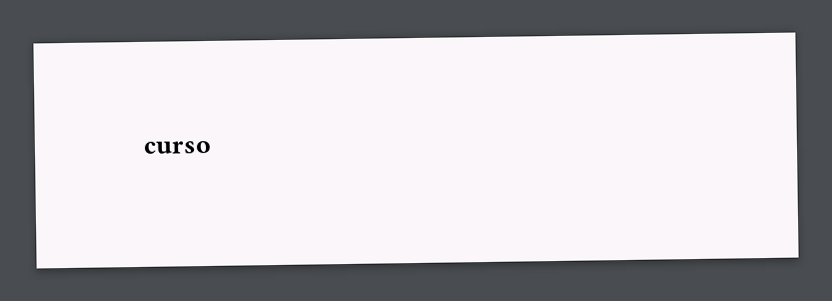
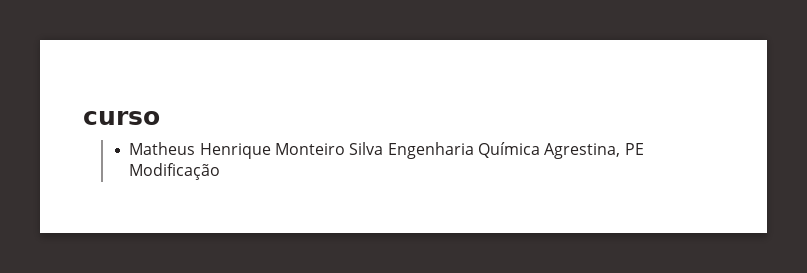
+ Matheus Henrique Monteiro Silva Engenharia Química Agrestina, PE Modificação

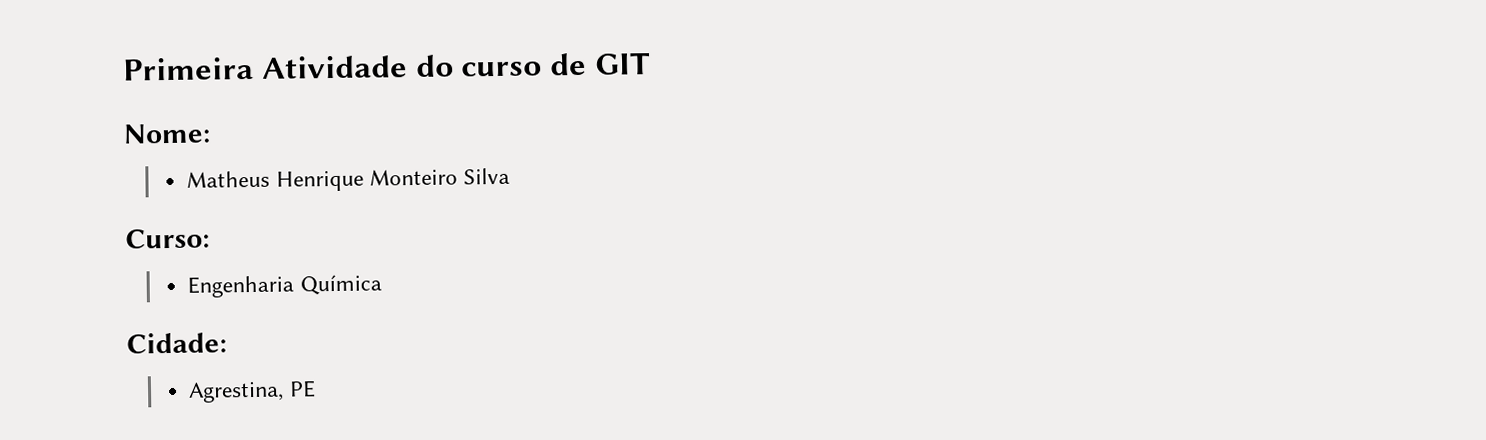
- curso
+ Primeira Atividade do curso de GIT
+ Nome:
- Matheus Henrique Monteiro Silva Engenharia Química Agrestina, PE Modificação
+ Matheus Henrique Monteiro Silva
+ Curso:
+ Engenharia Química
+ Cidade:
+ Agrestina, PE

